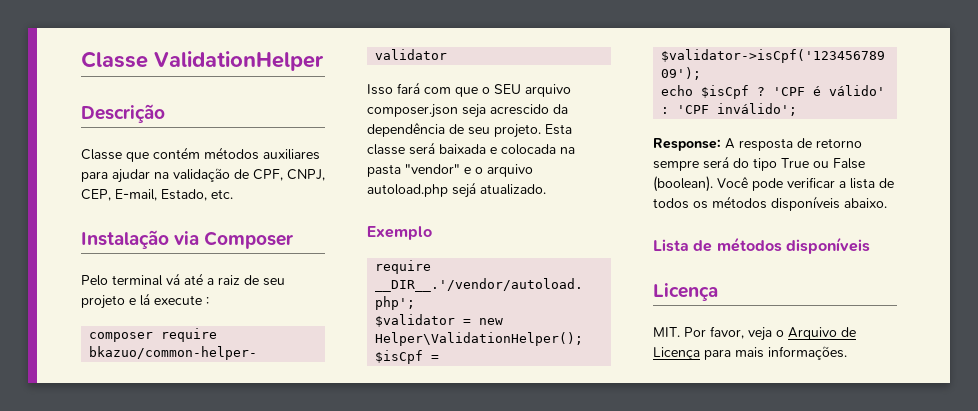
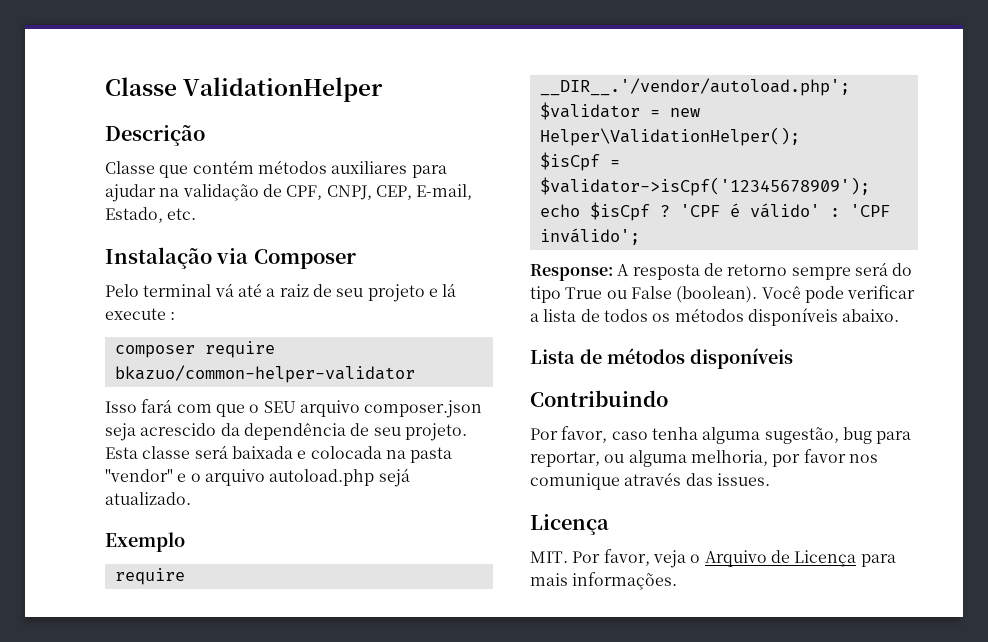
+ Contribuindo
+ Por favor, caso tenha alguma sugestão, bug para reportar, ou alguma melhoria, por favor nos comunique através das issues.

